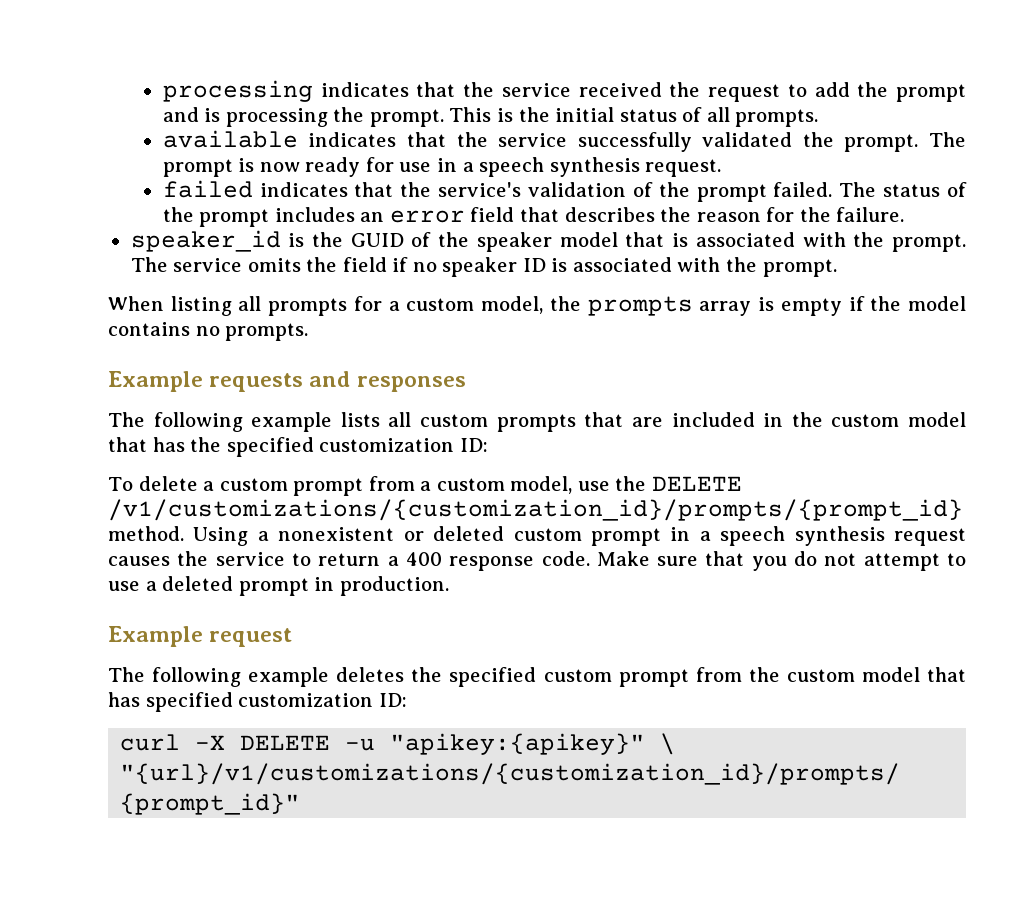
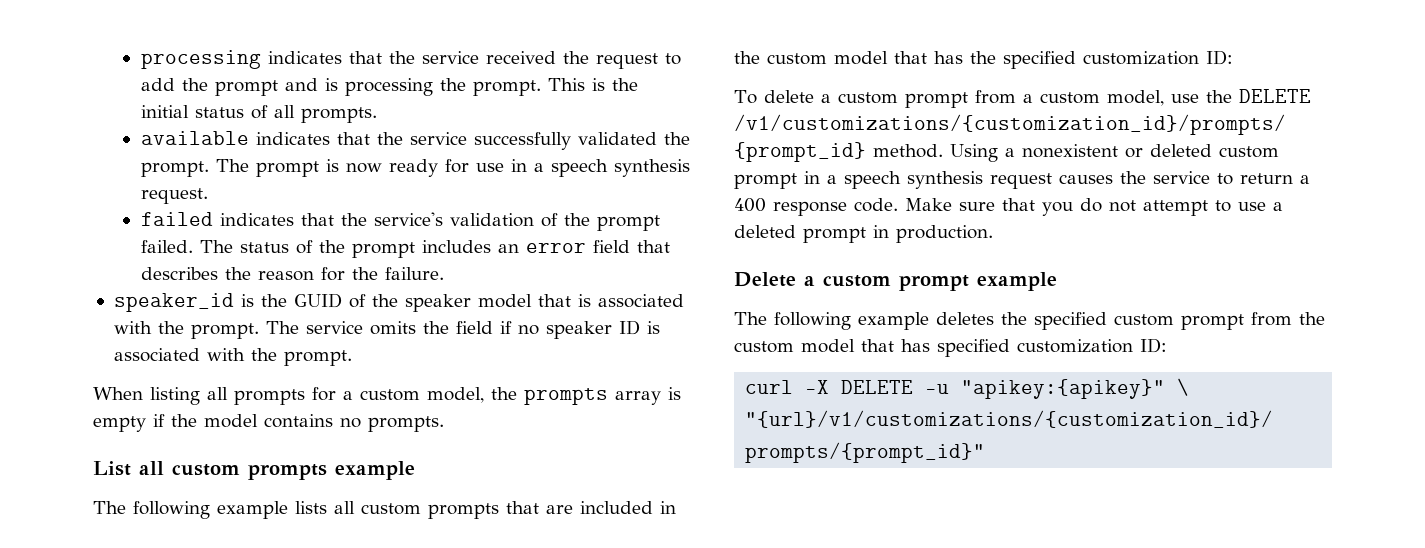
- Example requests and responses
+ List all custom prompts example
- Example request
+ Delete a custom prompt example

